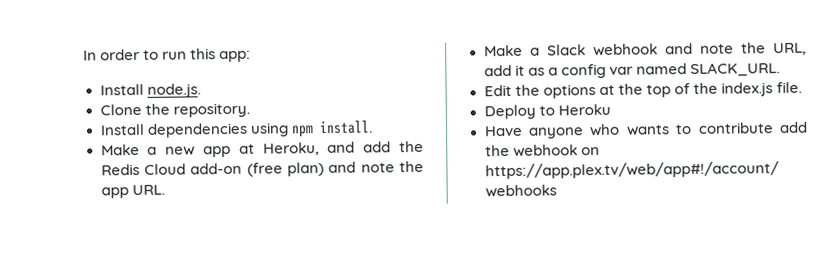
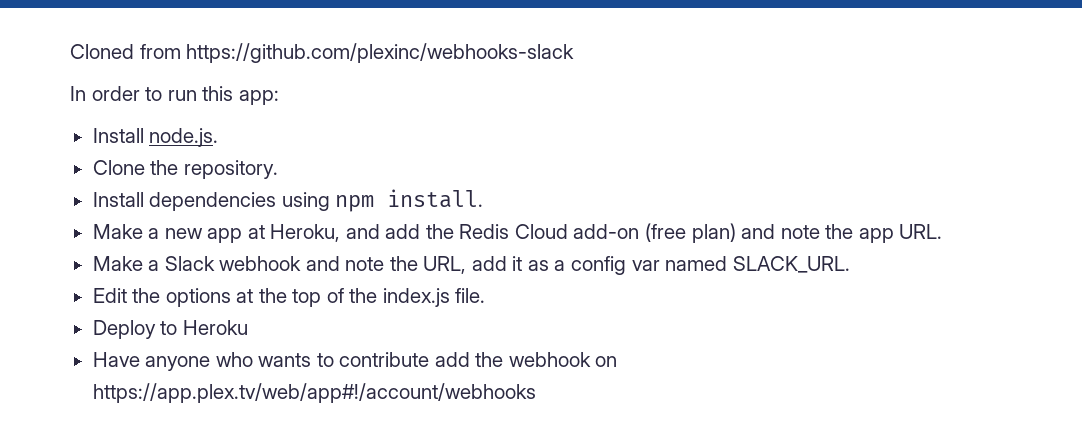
+ Cloned from https://github.com/plexinc/webhooks-slack

